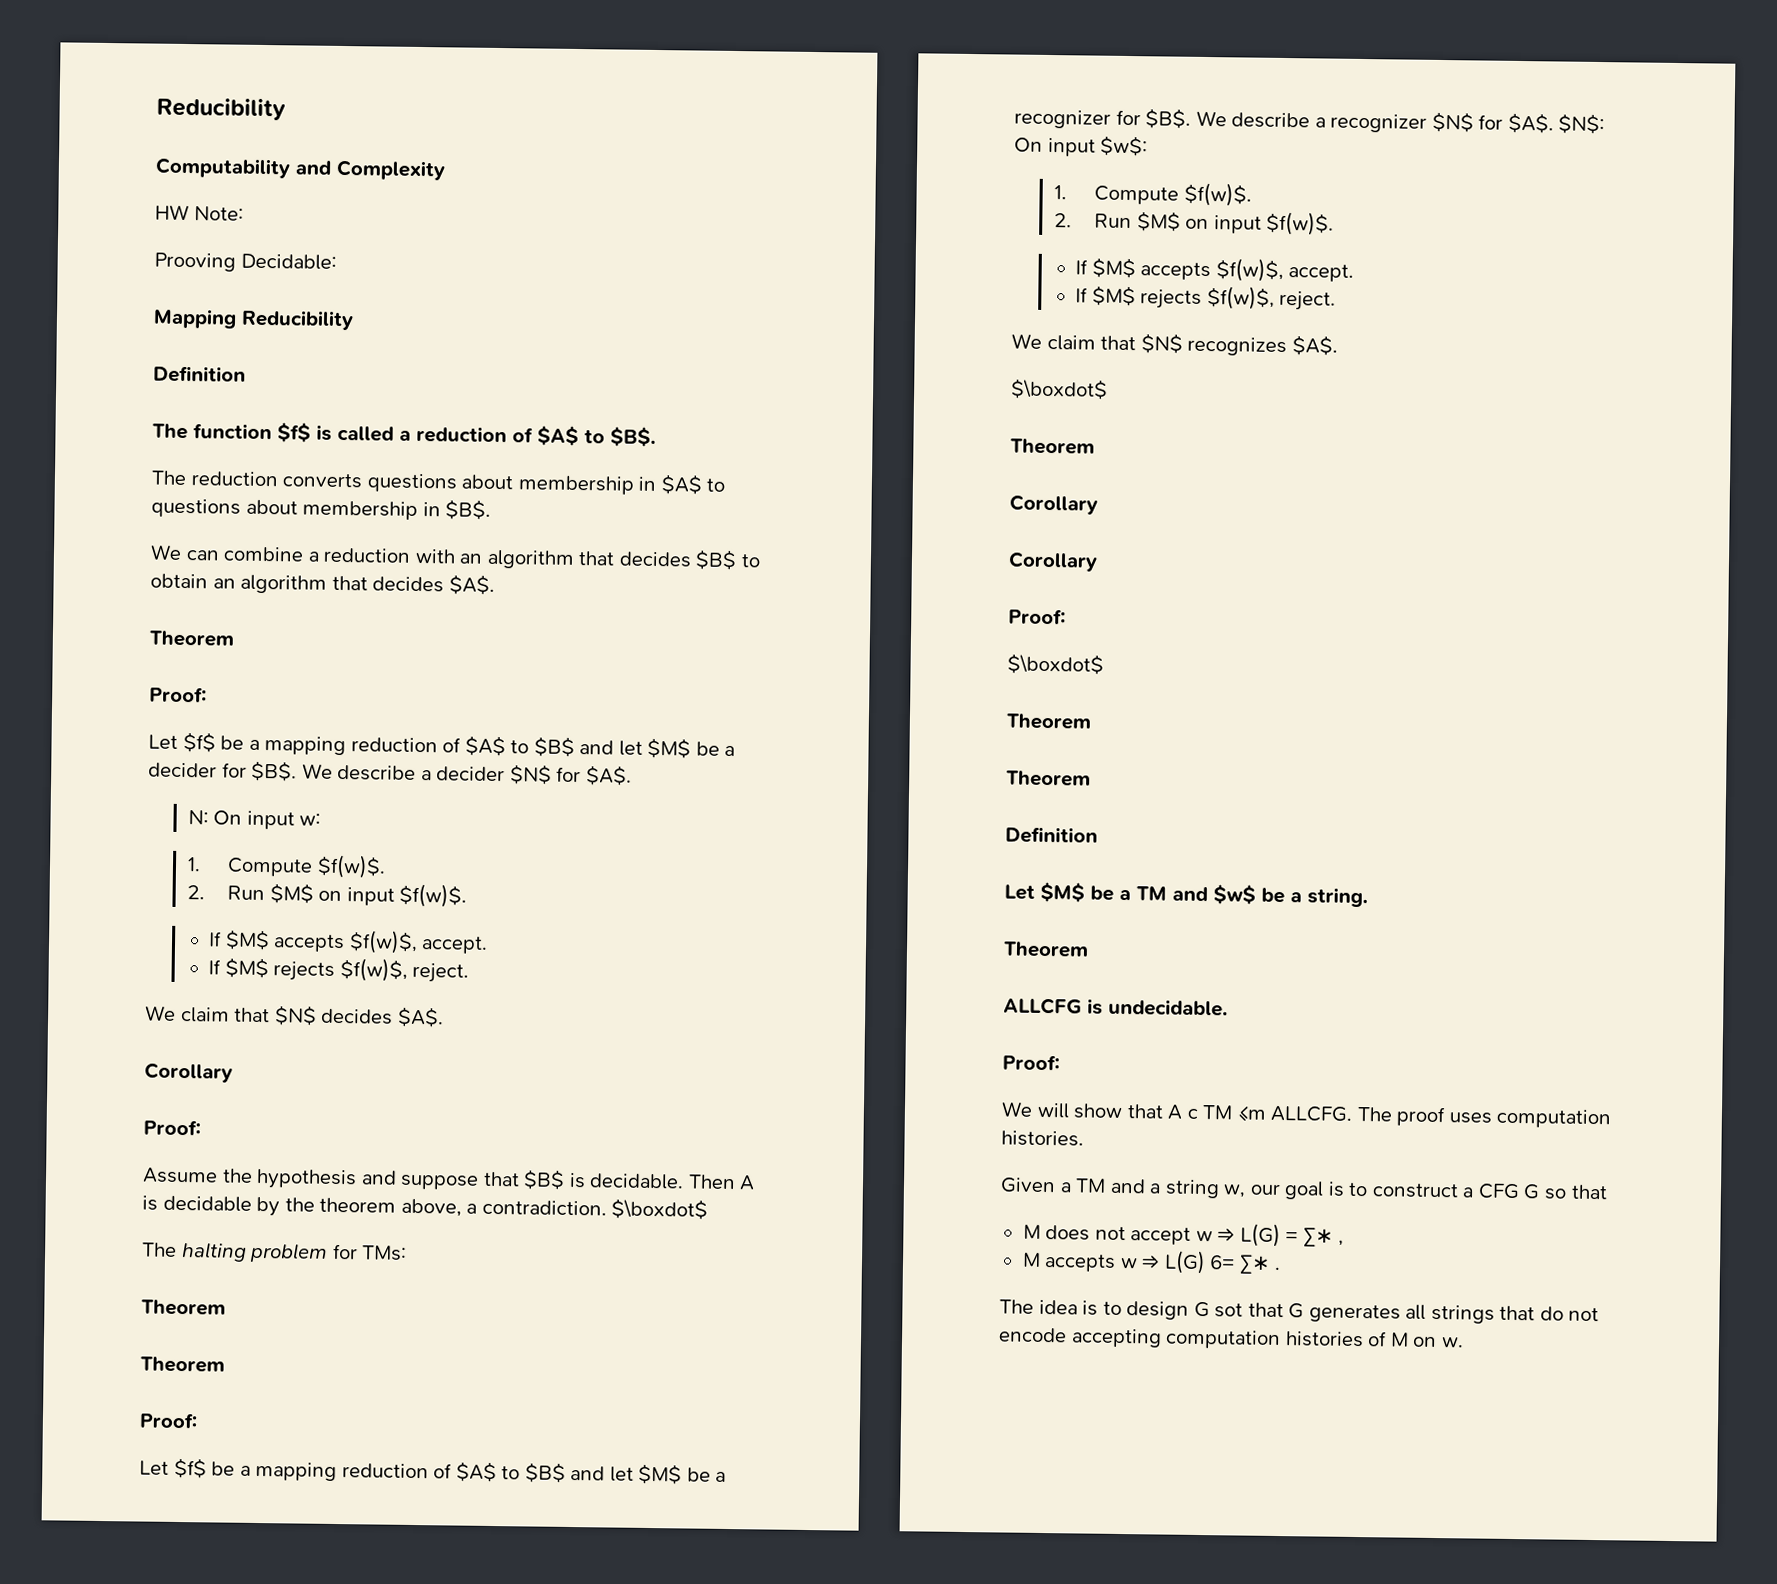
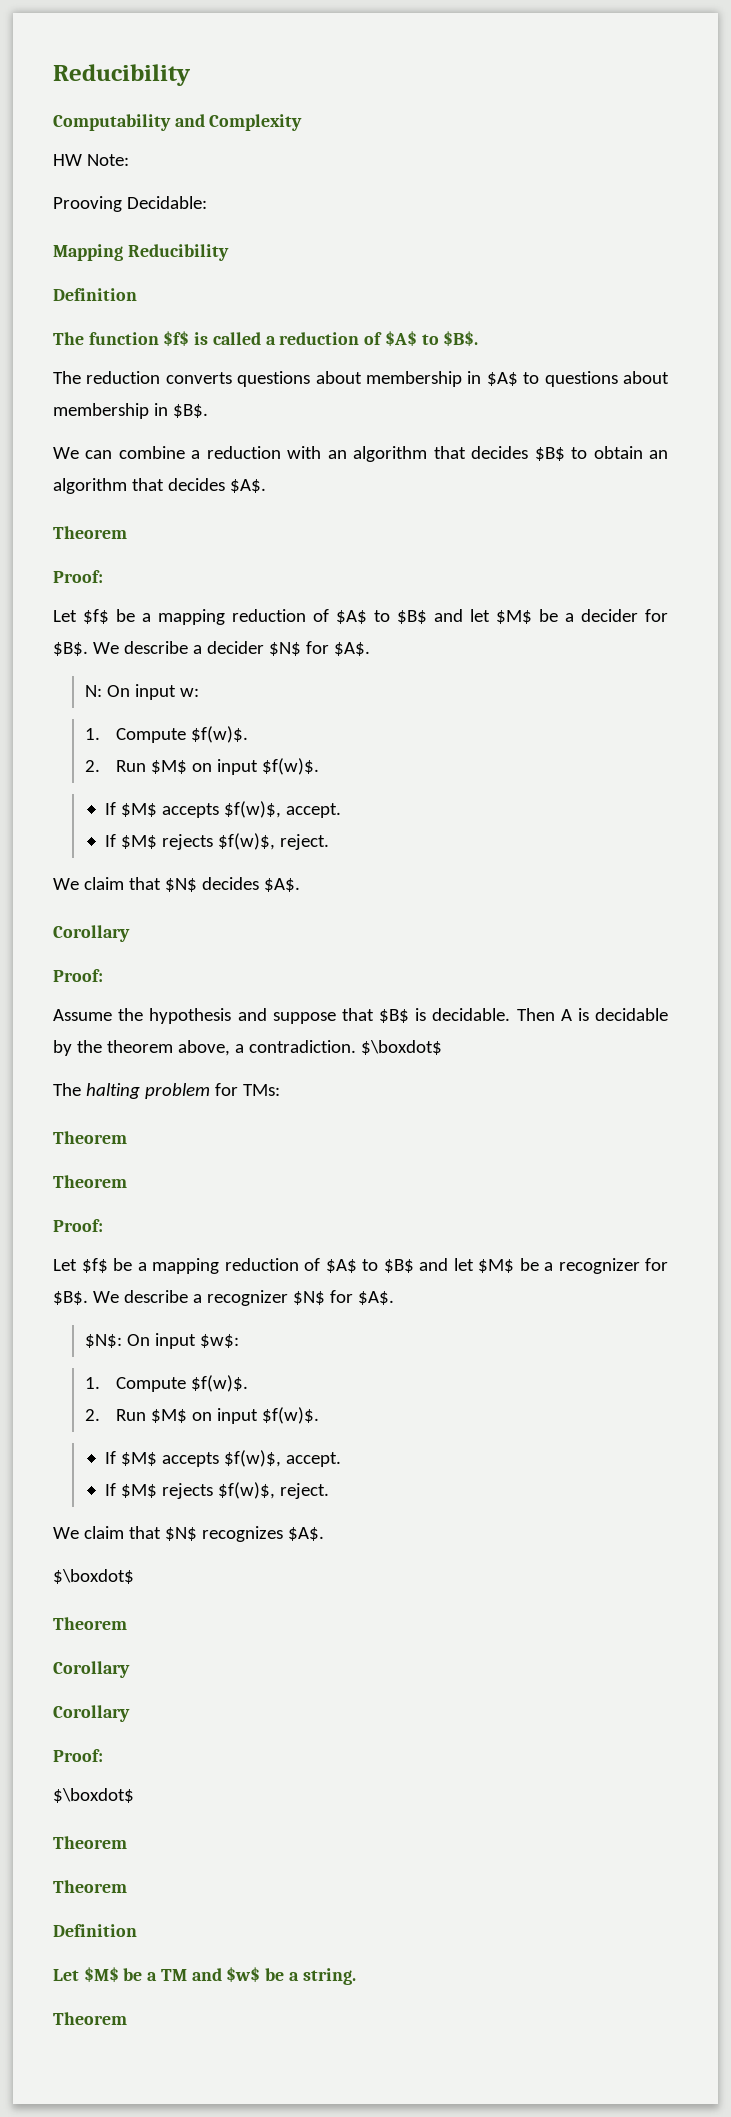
- We describe a recognizer $N$ for $A$. $N$: On input $w$:
+ We describe a recognizer $N$ for $A$.
+ $N$: On input $w$:
- ALLCFG is undecidable.
- Proof:
- We will show that A c TM ≤m ALLCFG. The proof uses computation histories.
- Given a TM and a string w, our goal is to construct a CFG G so that
- M does not accept w ⇒ L(G) = Σ∗ ,
- M accepts w ⇒ L(G) 6= Σ∗ .
- The idea is to design G sot that G generates all strings that do not encode accepting computation histories of M on w.

